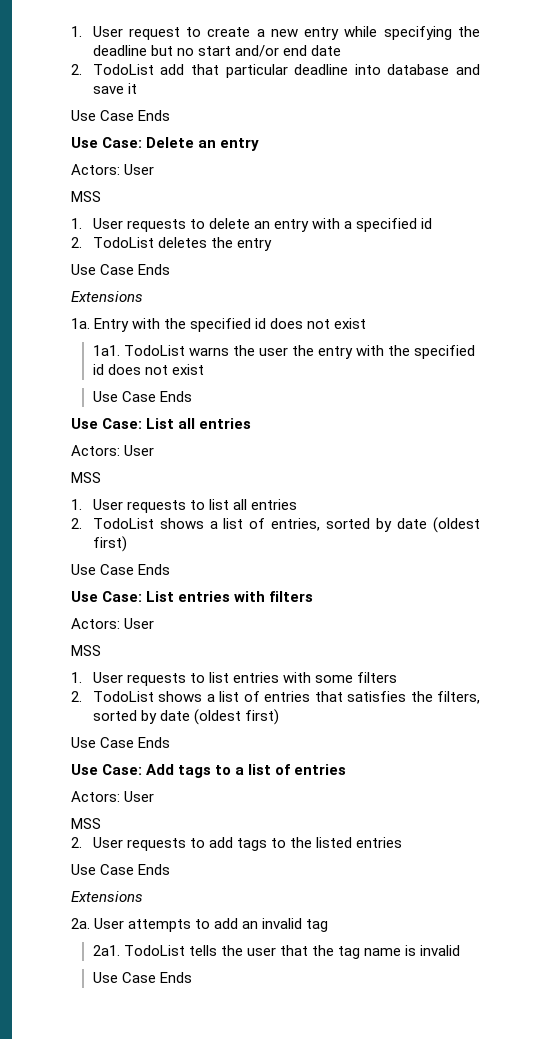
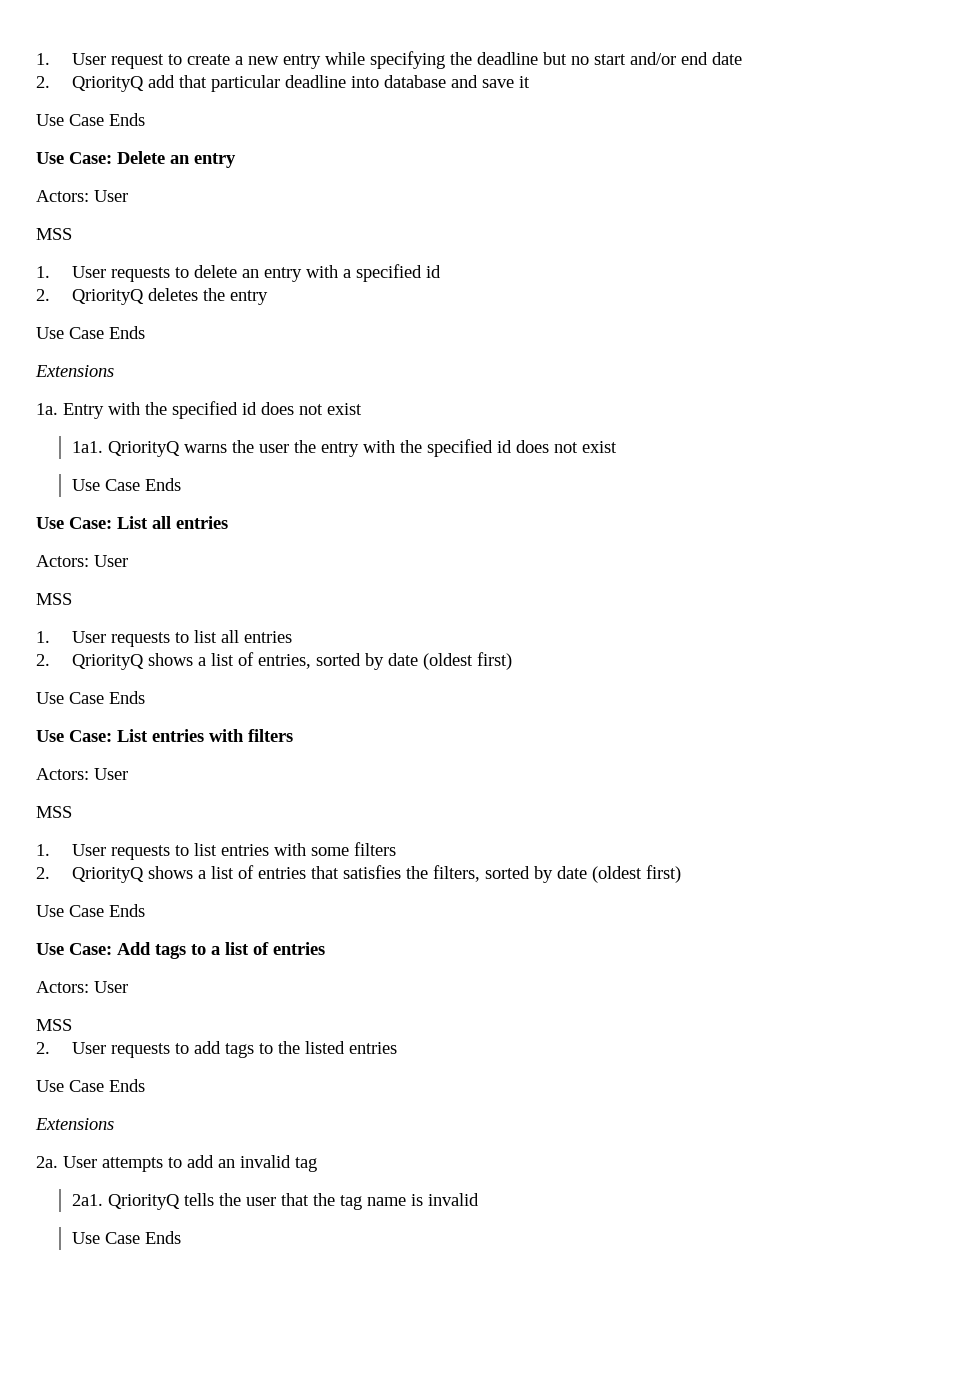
- 2. TodoList add that particular deadline into database and save it
+ 2. QriorityQ add that particular deadline into database and save it
- 2. TodoList deletes the entry
+ 2. QriorityQ deletes the entry
- TodoList warns the user the entry with the specified id does not exist
+ QriorityQ warns the user the entry with the specified id does not exist
- 2. TodoList shows a list of entries, sorted by date (oldest first)
+ 2. QriorityQ shows a list of entries, sorted by date (oldest first)
- 2. TodoList shows a list of entries that satisfies the filters, sorted by date (oldest first)
+ 2. QriorityQ shows a list of entries that satisfies the filters, sorted by date (oldest first)
- TodoList tells the user that the tag name is invalid
+ QriorityQ tells the user that the tag name is invalid

